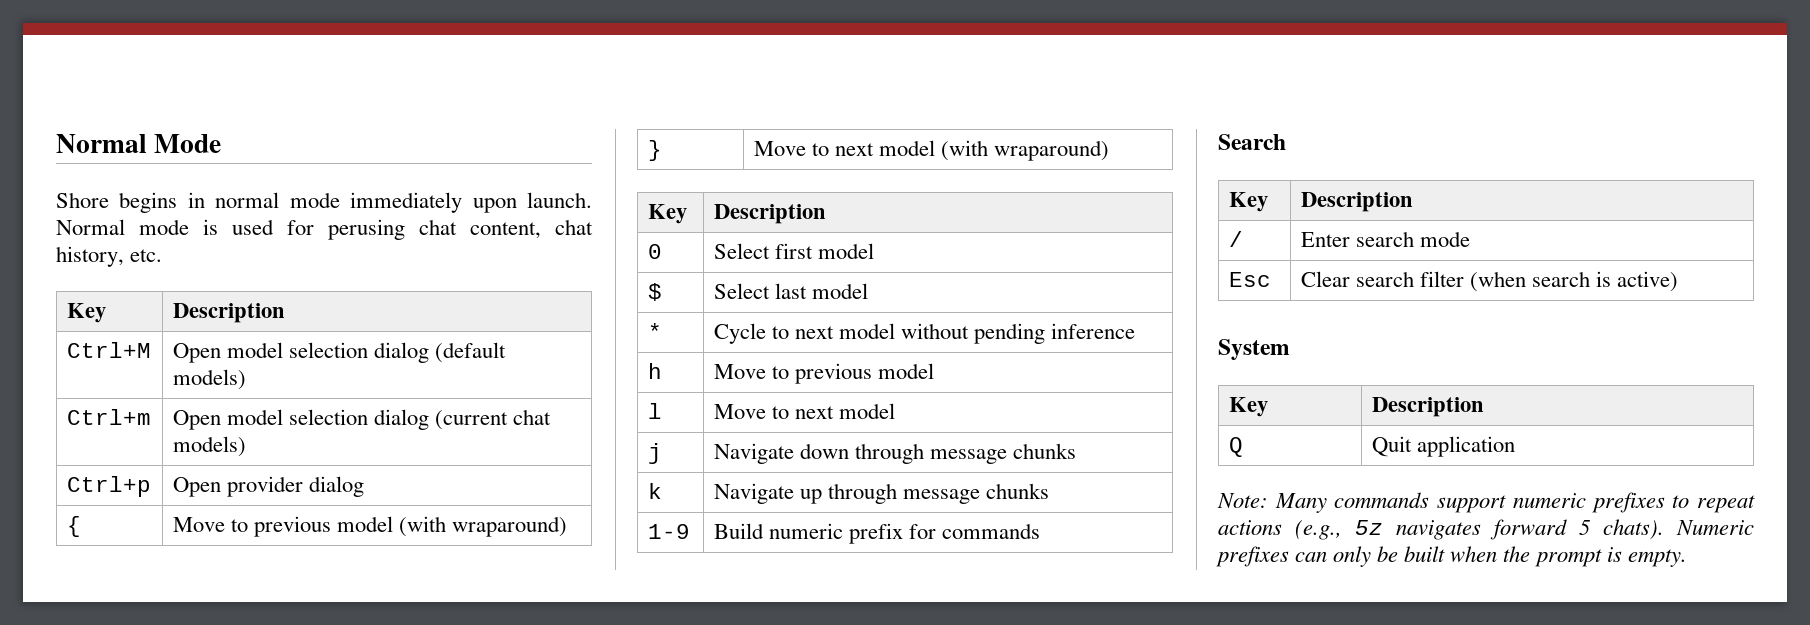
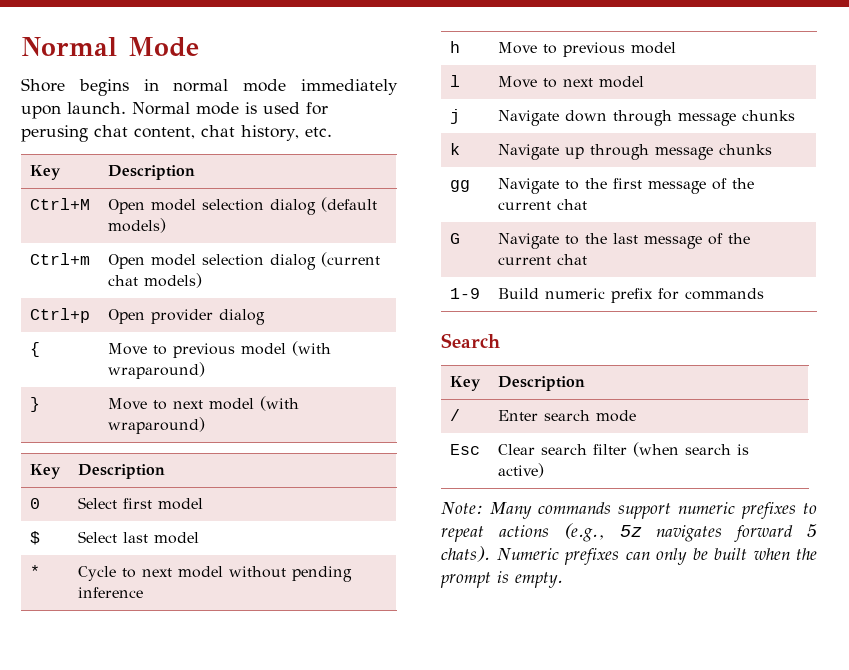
+ gg | Navigate to the first message of the current chat
+ G | Navigate to the last message of the current chat
- System
- Key | Description
- Q | Quit application

